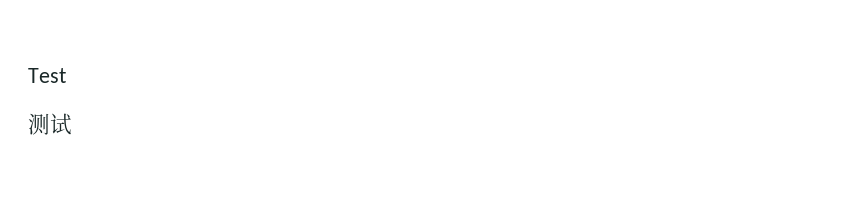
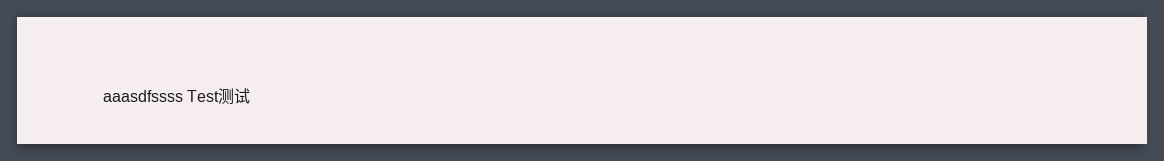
- Test
- 测试
+ aaasdfssss Test测试

